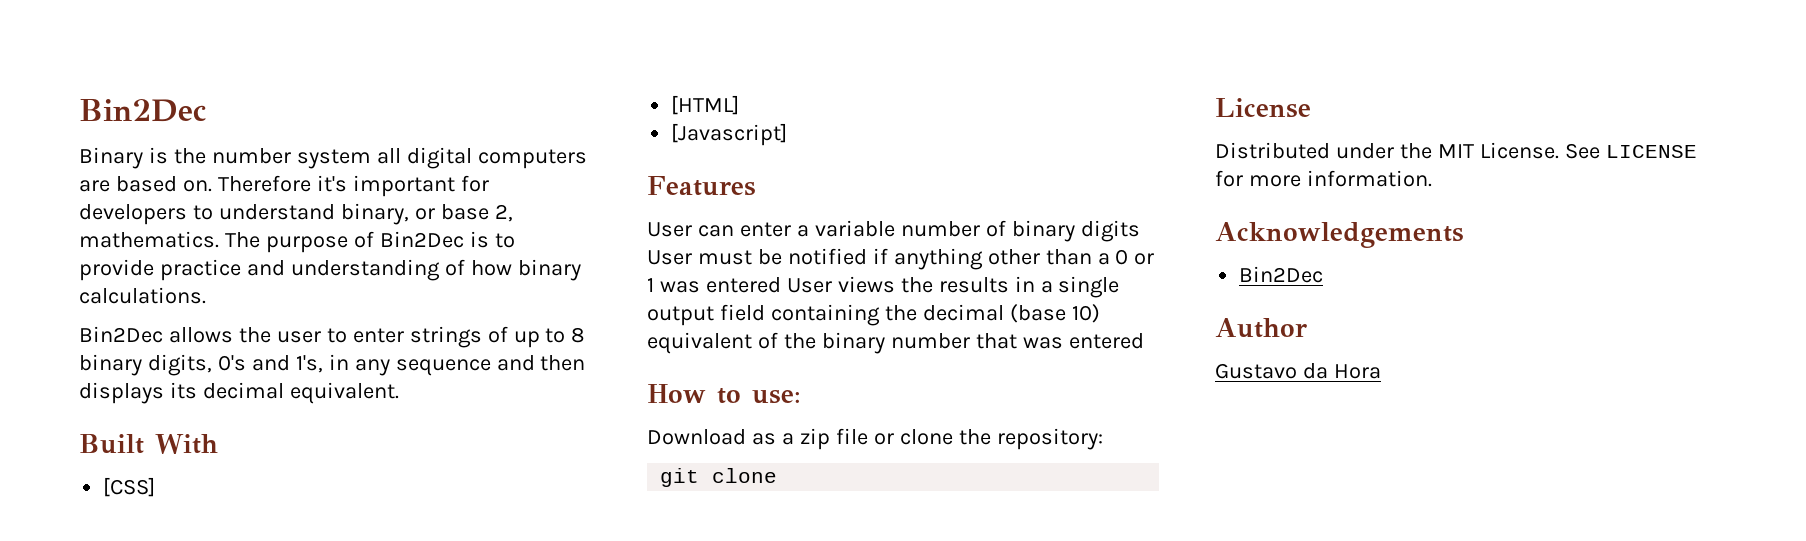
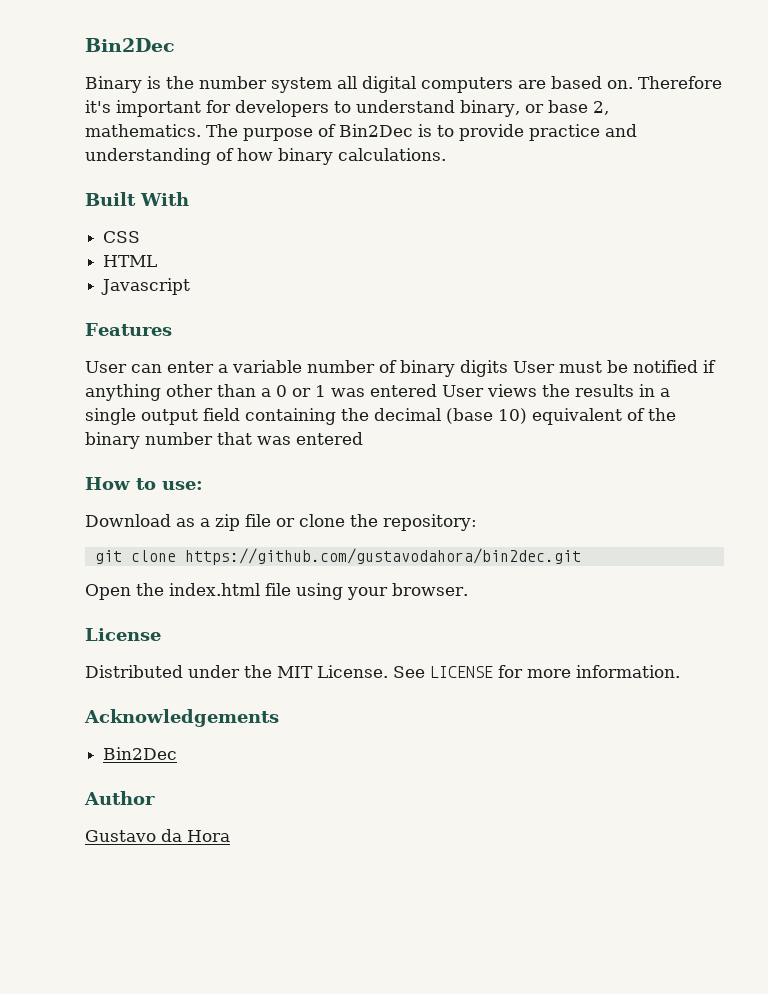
- Bin2Dec allows the user to enter strings of up to 8 binary digits, 0's and 1's, in any sequence and then displays its decimal equivalent.
- [CSS]
- [HTML]
- [Javascript]
+ CSS
+ HTML
+ Javascript
- git clone
+ git clone https://github.com/gustavodahora/bin2dec.git
+ Open the index.html file using your browser.

